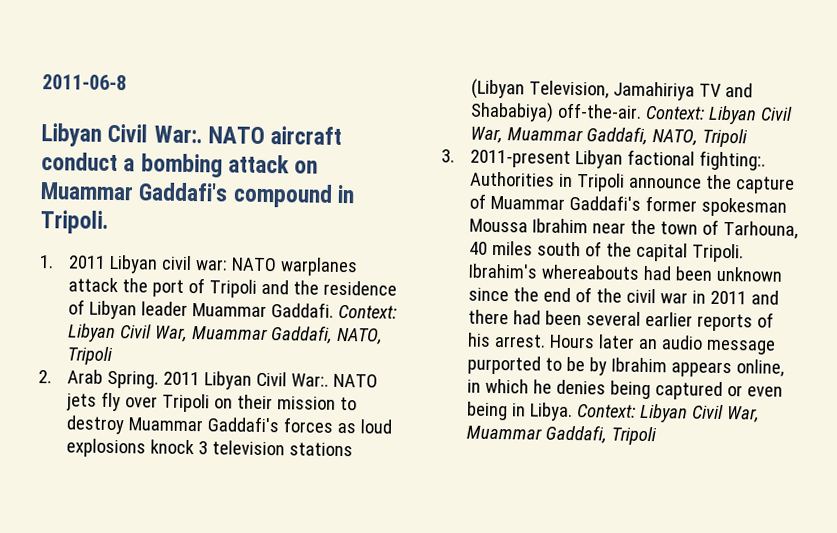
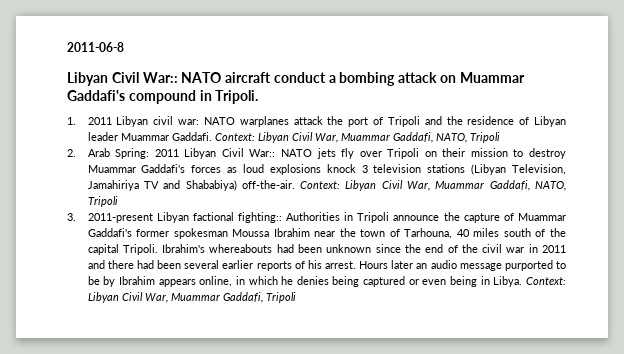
- Libyan Civil War:. NATO aircraft conduct a bombing attack on Muammar Gaddafi's compound in Tripoli.
+ Libyan Civil War:: NATO aircraft conduct a bombing attack on Muammar Gaddafi's compound in Tripoli.
- 2. Arab Spring. 2011 Libyan Civil War:. NATO jets fly over Tripoli on their mission to destroy Muammar Gaddafi's forces as loud explosions knock 3 television stations (Libyan Television, Jamahiriya TV and Shababiya) off-the-air.
+ 2. Arab Spring: 2011 Libyan Civil War:: NATO jets fly over Tripoli on their mission to destroy Muammar Gaddafi's forces as loud explosions knock 3 television stations (Libyan Television, Jamahiriya TV and Shababiya) off-the-air.
- 3. 2011-present Libyan factional fighting:. Authorities in Tripoli announce the capture of Muammar Gaddafi's former spokesman Moussa Ibrahim near the town of Tarhouna, 40 miles south of the capital Tripoli.
+ 3. 2011-present Libyan factional fighting:: Authorities in Tripoli announce the capture of Muammar Gaddafi's former spokesman Moussa Ibrahim near the town of Tarhouna, 40 miles south of the capital Tripoli.

